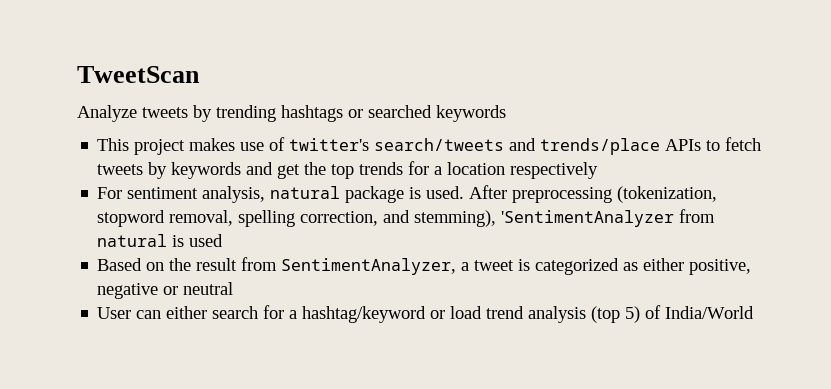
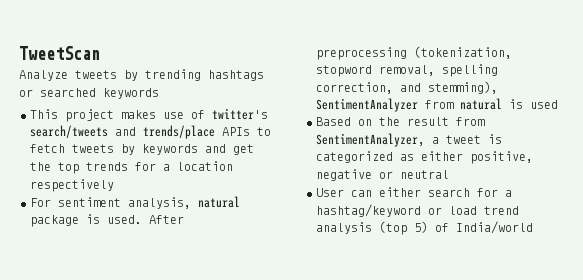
- After preprocessing (tokenization, stopword removal, spelling correction, and stemming), 'SentimentAnalyzer from natural is used
+ After preprocessing (tokenization, stopword removal, spelling correction, and stemming), SentimentAnalyzer from natural is used
- User can either search for a hashtag/keyword or load trend analysis (top 5) of India/World
+ User can either search for a hashtag/keyword or load trend analysis (top 5) of India/world

